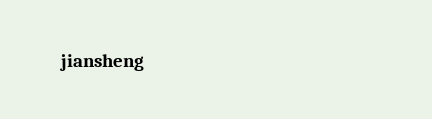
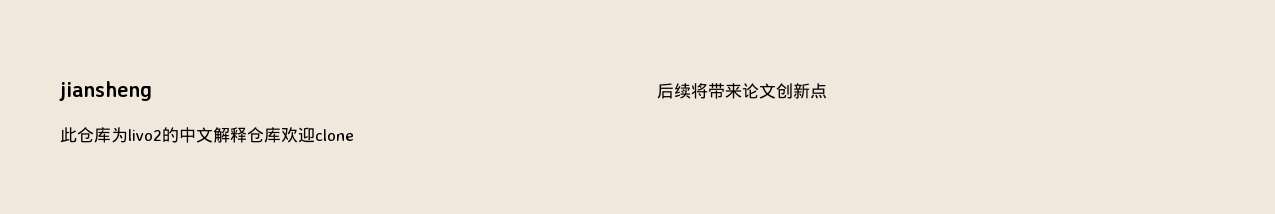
+ 此仓库为livo2的中文解释仓库欢迎clone
+ 后续将带来论文创新点

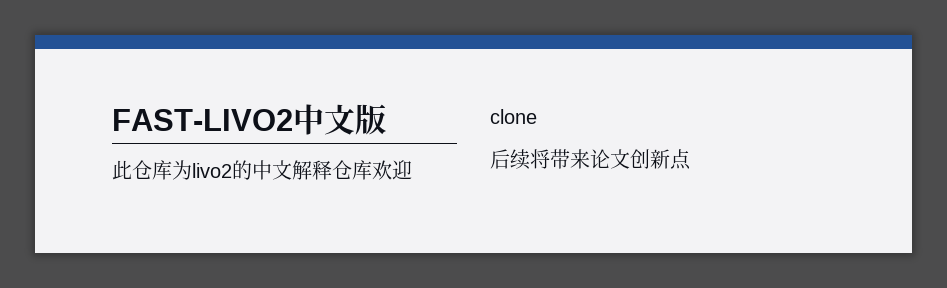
- jiansheng
+ FAST-LIVO2中文版

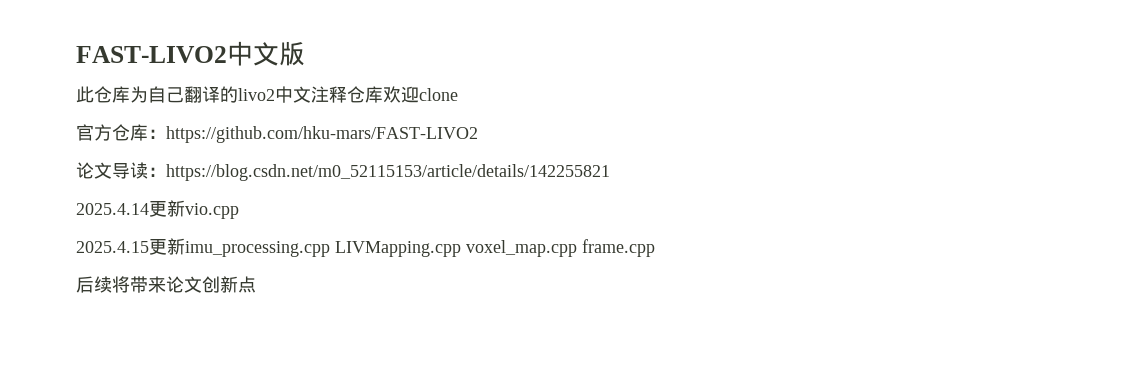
- 此仓库为livo2的中文解释仓库欢迎clone
+ 此仓库为自己翻译的livo2中文注释仓库欢迎clone
+ 官方仓库：https://github.com/hku-mars/FAST-LIVO2
+ 论文导读：https://blog.csdn.net/m0_52115153/article/details/142255821
+ 2025.4.14更新vio.cpp
+ 2025.4.15更新imu_processing.cpp LIVMapping.cpp voxel_map.cpp frame.cpp

